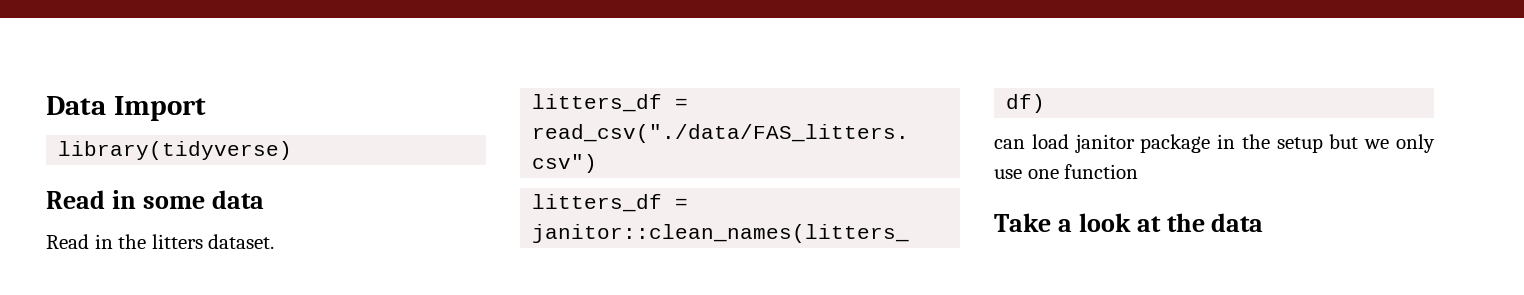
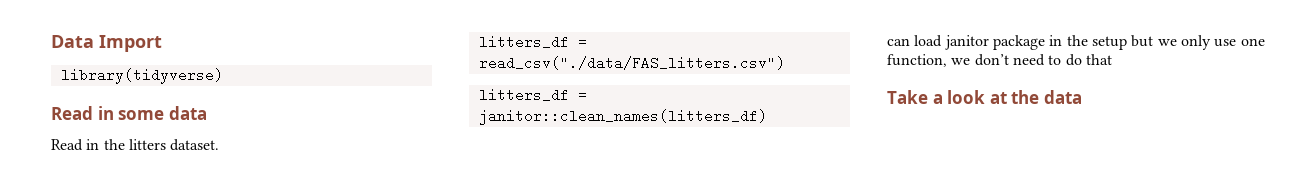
- can load janitor package in the setup but we only use one function
+ can load janitor package in the setup but we only use one function, we don’t need to do that

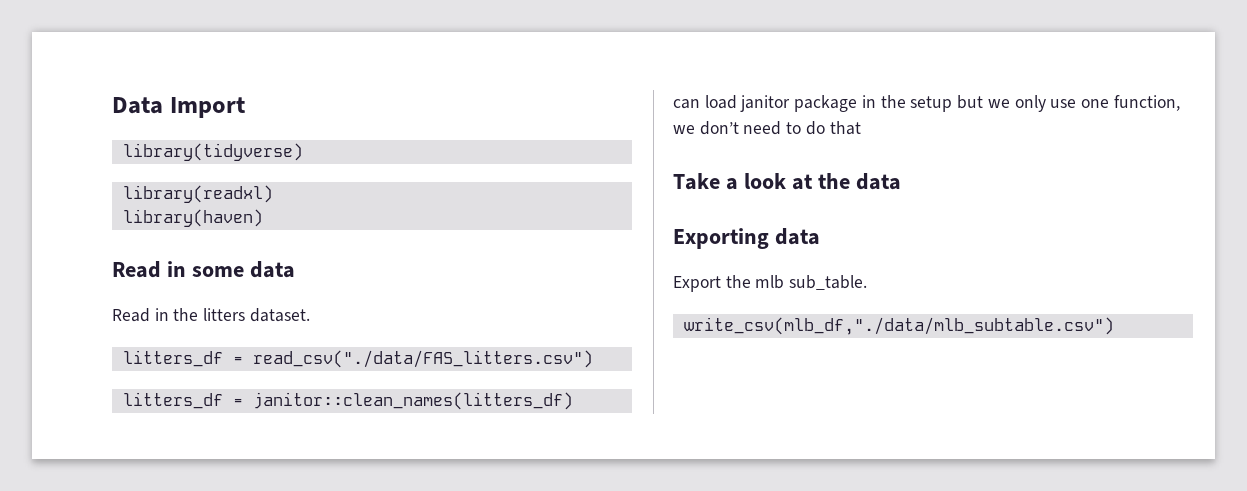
+ library(readxl)
+ library(haven)
+ Exporting data
+ Export the mlb sub_table.
+ write_csv(mlb_df,"./data/mlb_subtable.csv")

